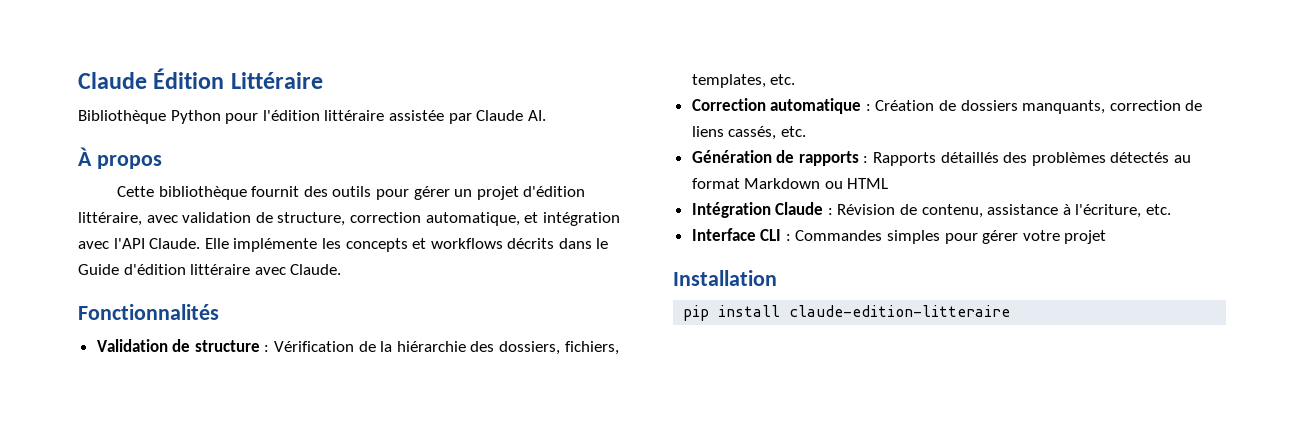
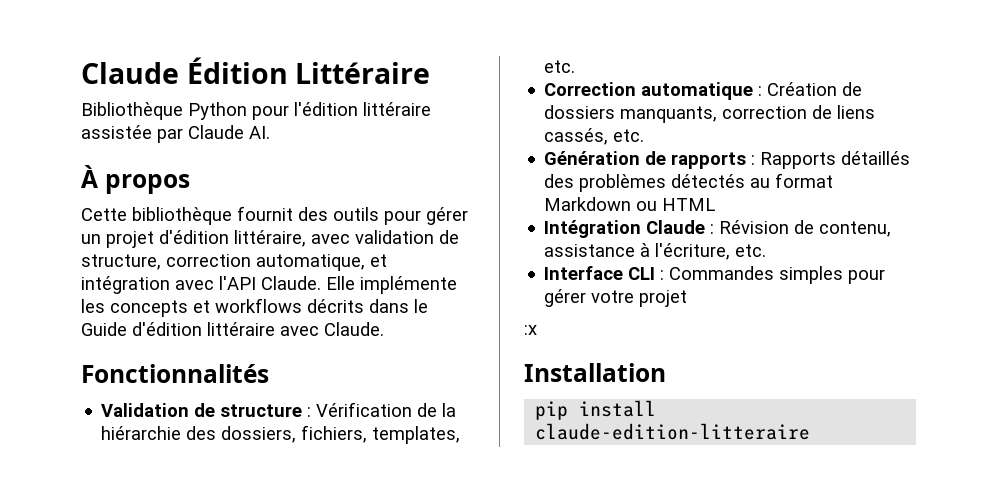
+ :x

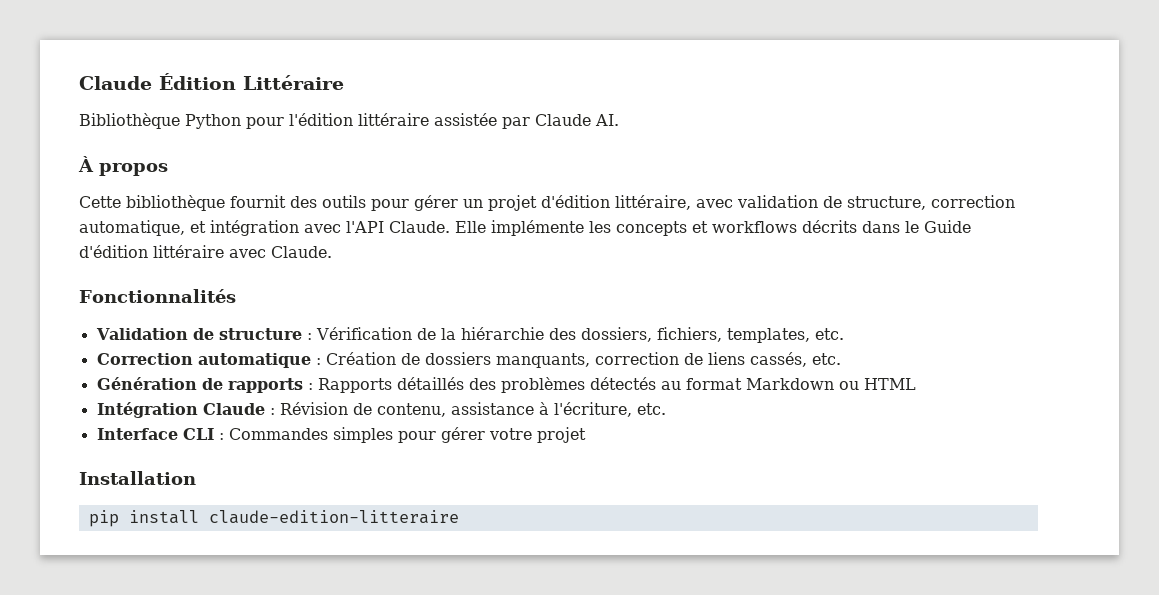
- :x

